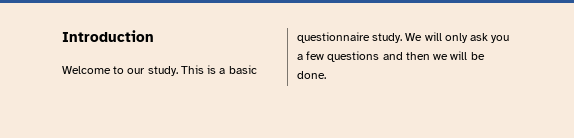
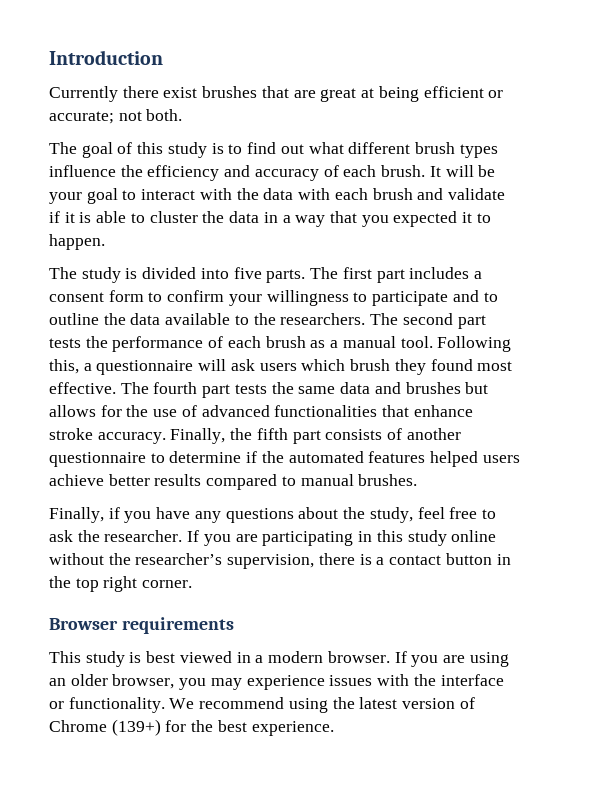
- Welcome to our study. This is a basic questionnaire study. We will only ask you a few questions and then we will be done.
+ Currently there exist brushes that are great at being efficient or accurate; not both.
+ The goal of this study is to find out what different brush types influence the efficiency and accuracy of each brush. It will be your goal to interact with the data with each brush and validate if it is able to cluster the data in a way that you expected it to happen.
+ The study is divided into five parts. The first part includes a consent form to confirm your willingness to participate and to outline the data available to the researchers. The second part tests the performance of each brush as a manual tool. Following this, a questionnaire will ask users which brush they found most effective. The fourth part tests the same data and brushes but allows for the use of advanced functionalities that enhance stroke accuracy. Finally, the fifth part consists of another questionnaire to determine if the automated features helped users achieve better results compared to manual brushes.
+ Finally, if you have any questions about the study, feel free to ask the researcher. If you are participating in this study online without the researcher’s supervision, there is a contact button in the top right corner.
+ Browser requirements
+ This study is best viewed in a modern browser. If you are using an older browser, you may experience issues with the interface or functionality. We recommend using the latest version of Chrome (139+) for the best experience.

